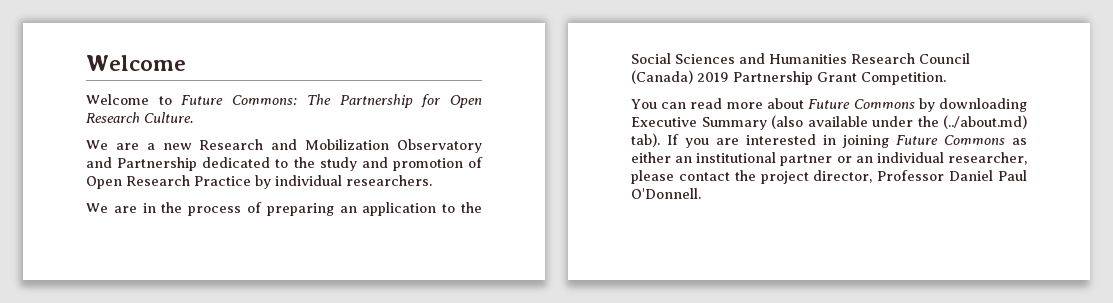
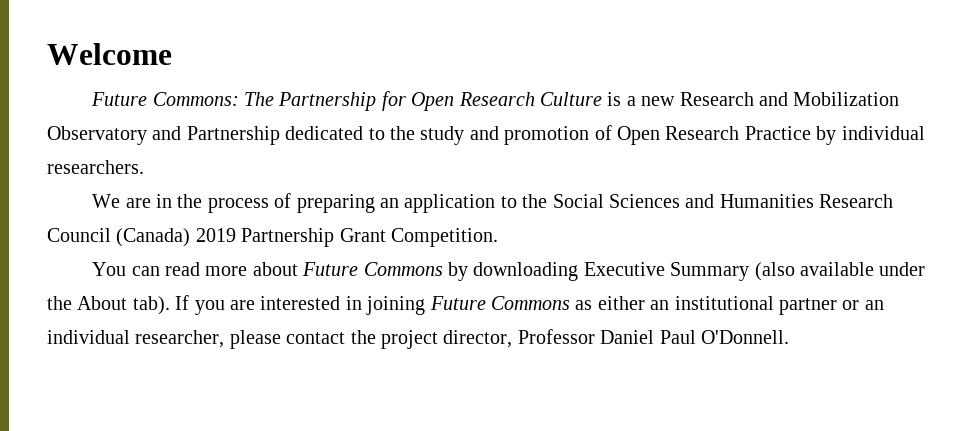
- Welcome to Future Commons: The Partnership for Open Research Culture.
- We are a new Research and Mobilization Observatory and Partnership dedicated to the study and promotion of Open Research Practice by individual researchers.
+ Future Commons: The Partnership for Open Research Culture is a new Research and Mobilization Observatory and Partnership dedicated to the study and promotion of Open Research Practice by individual researchers.
- You can read more about Future Commons by downloading Executive Summary (also available under the (../about.md) tab).
+ You can read more about Future Commons by downloading Executive Summary (also available under the About tab).

